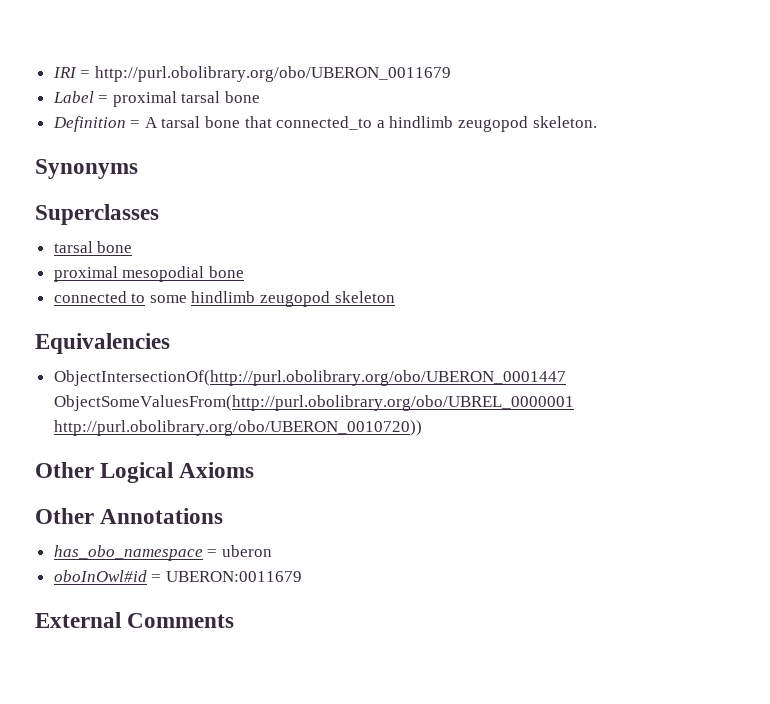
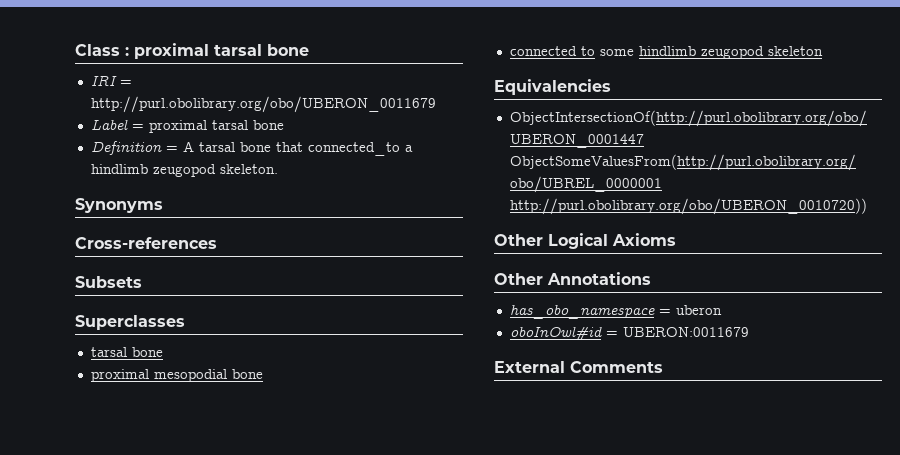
+ Class : proximal tarsal bone
+ Cross-references
+ Subsets

